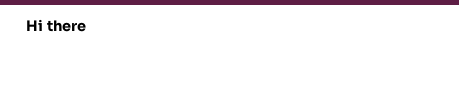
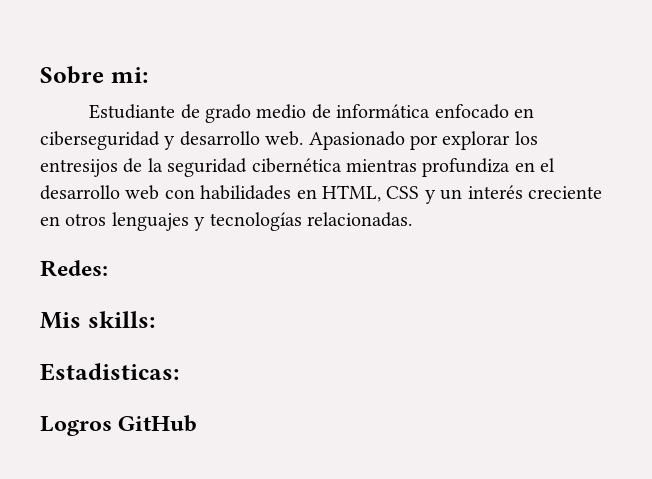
- Hi there
+ Sobre mi:
+ Estudiante de grado medio de informática enfocado en ciberseguridad y desarrollo web. Apasionado por explorar los entresijos de la seguridad cibernética mientras profundiza en el desarrollo web con habilidades en HTML, CSS y un interés creciente en otros lenguajes y tecnologías relacionadas.
+ Redes:
+ Mis skills:
+ Estadisticas:
+ Logros GitHub

